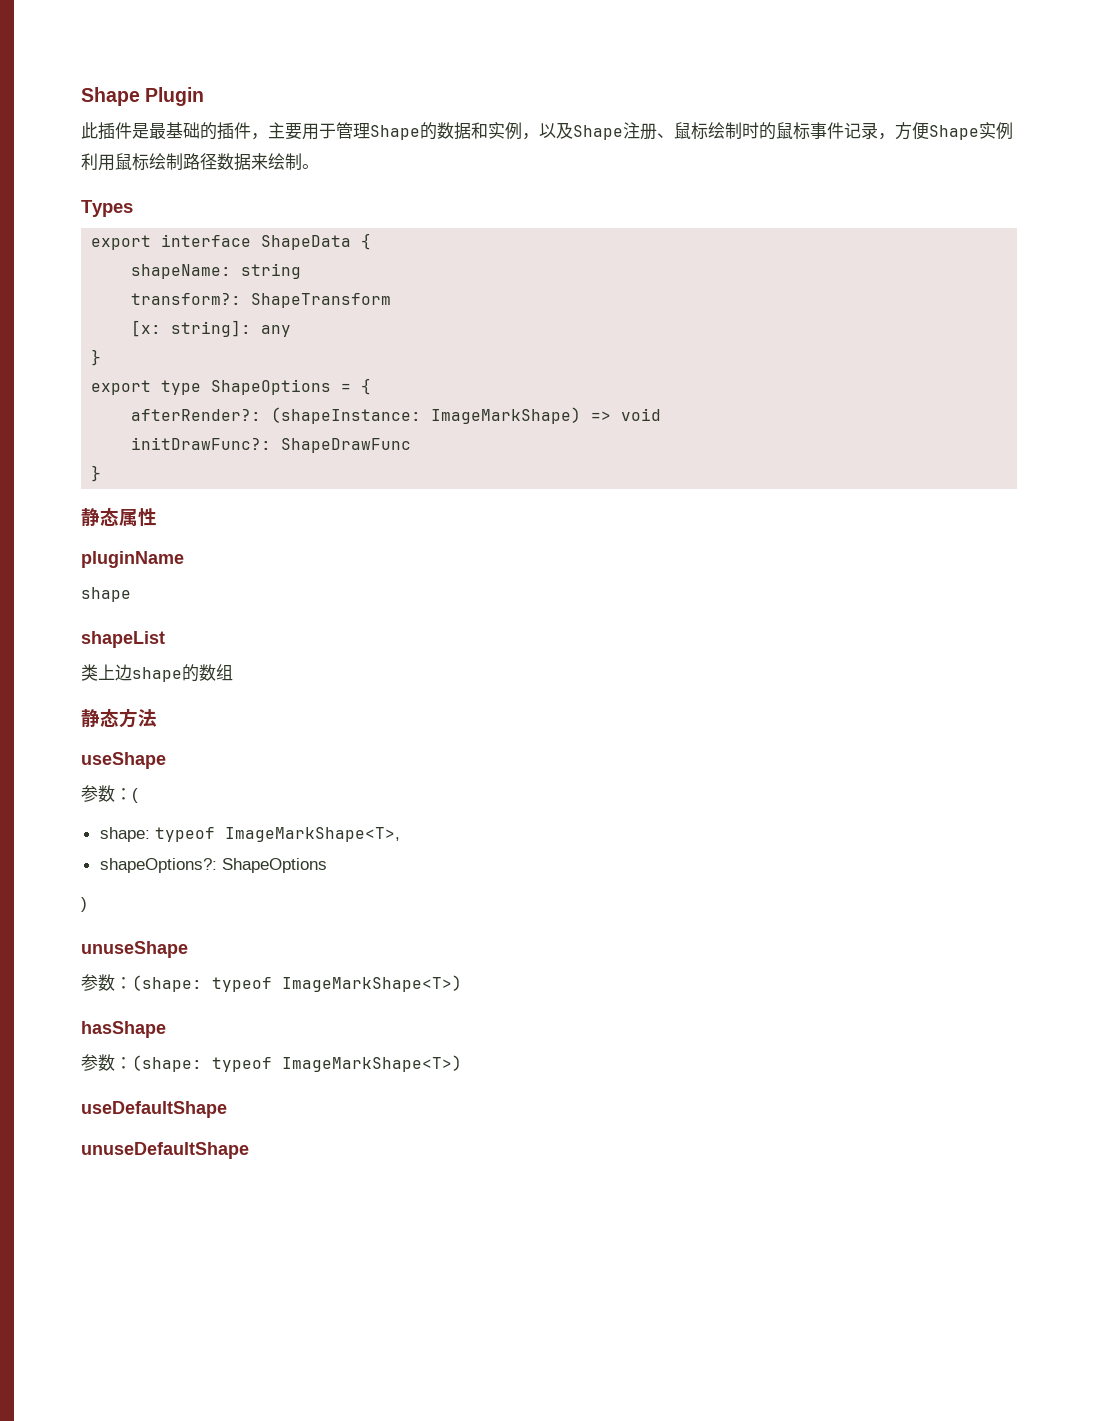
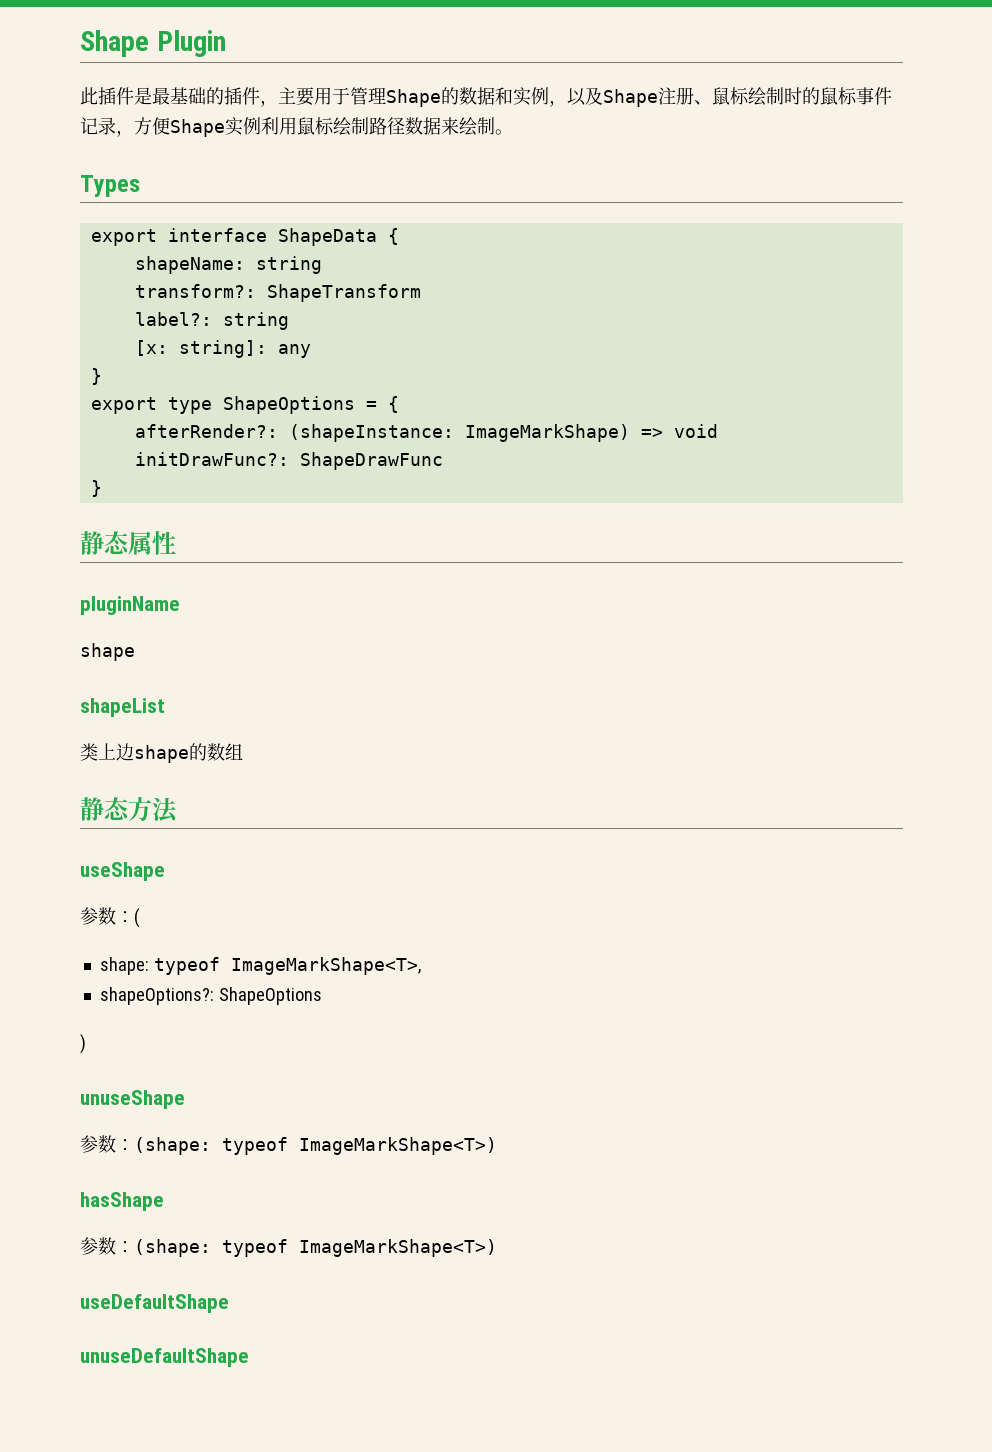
+ label?: string

